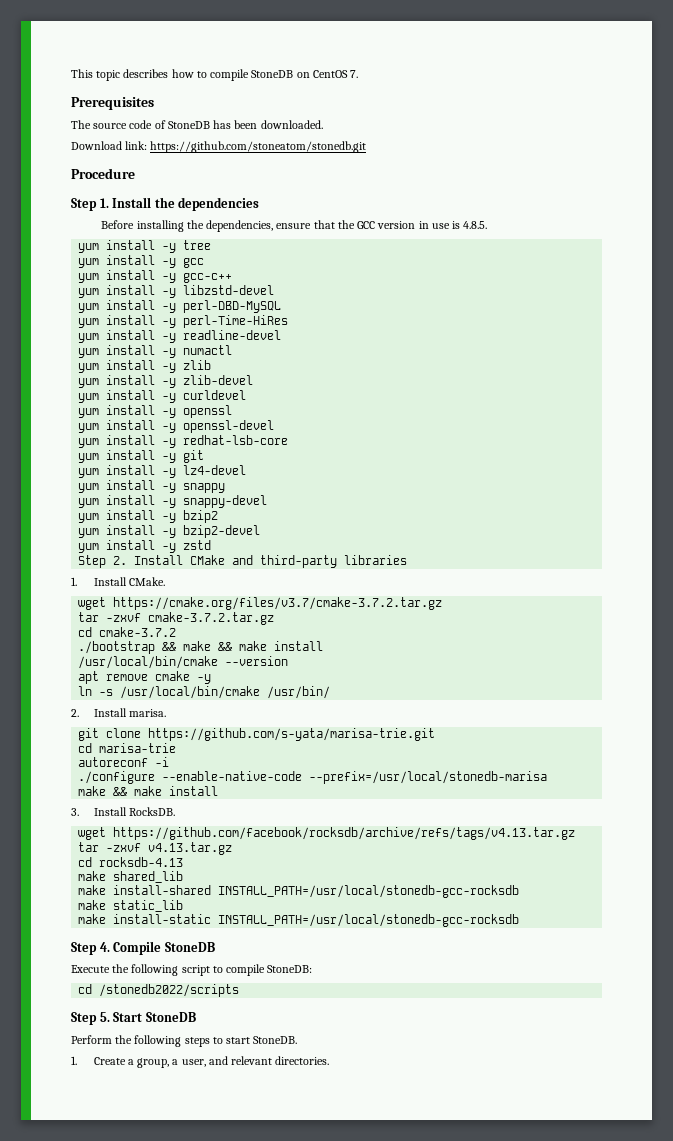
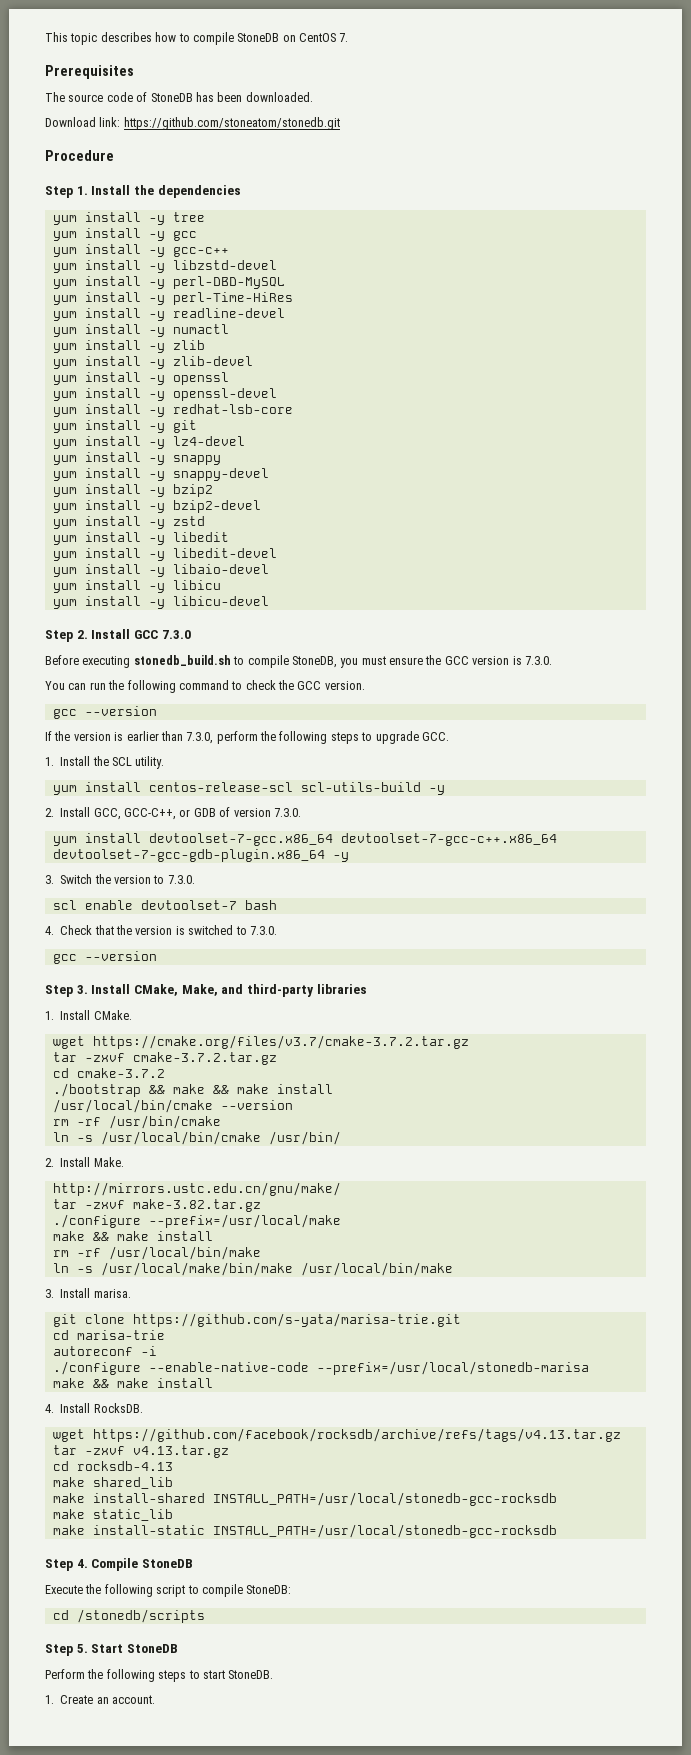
- Before installing the dependencies, ensure that the GCC version in use is 4.8.5.
- yum install -y curldevel
- Step 2. Install CMake and third-party libraries
+ yum install -y libedit
+ yum install -y libedit-devel
+ yum install -y libaio-devel
+ yum install -y libicu
+ yum install -y libicu-devel
+ Step 2. Install GCC 7.3.0
+ Before executing stonedb_build.sh to compile StoneDB, you must ensure the GCC version is 7.3.0.
+ You can run the following command to check the GCC version.
+ gcc --version
+ If the version is earlier than 7.3.0, perform the following steps to upgrade GCC.
+ 1. Install the SCL utility.
+ yum install centos-release-scl scl-utils-build -y
+ 2. Install GCC, GCC-C++, or GDB of version 7.3.0.
+ yum install devtoolset-7-gcc.x86_64 devtoolset-7-gcc-c++.x86_64 devtoolset-7-gcc-gdb-plugin.x86_64 -y
+ 3. Switch the version to 7.3.0.
+ scl enable devtoolset-7 bash
+ 4. Check that the version is switched to 7.3.0.
+ gcc --version
+ Step 3. Install CMake, Make, and third-party libraries
- apt remove cmake -y
+ rm -rf /usr/bin/cmake
- 2. Install marisa.
+ 2. Install Make.
+ http://mirrors.ustc.edu.cn/gnu/make/
+ tar -zxvf make-3.82.tar.gz
+ ./configure --prefix=/usr/local/make
+ make && make install
+ rm -rf /usr/local/bin/make
+ ln -s /usr/local/make/bin/make /usr/local/bin/make
+ 3. Install marisa.
- 3. Install RocksDB.
+ 4. Install RocksDB.
- cd /stonedb2022/scripts
+ cd /stonedb/scripts
- 1. Create a group, a user, and relevant directories.
+ 1. Create an account.

